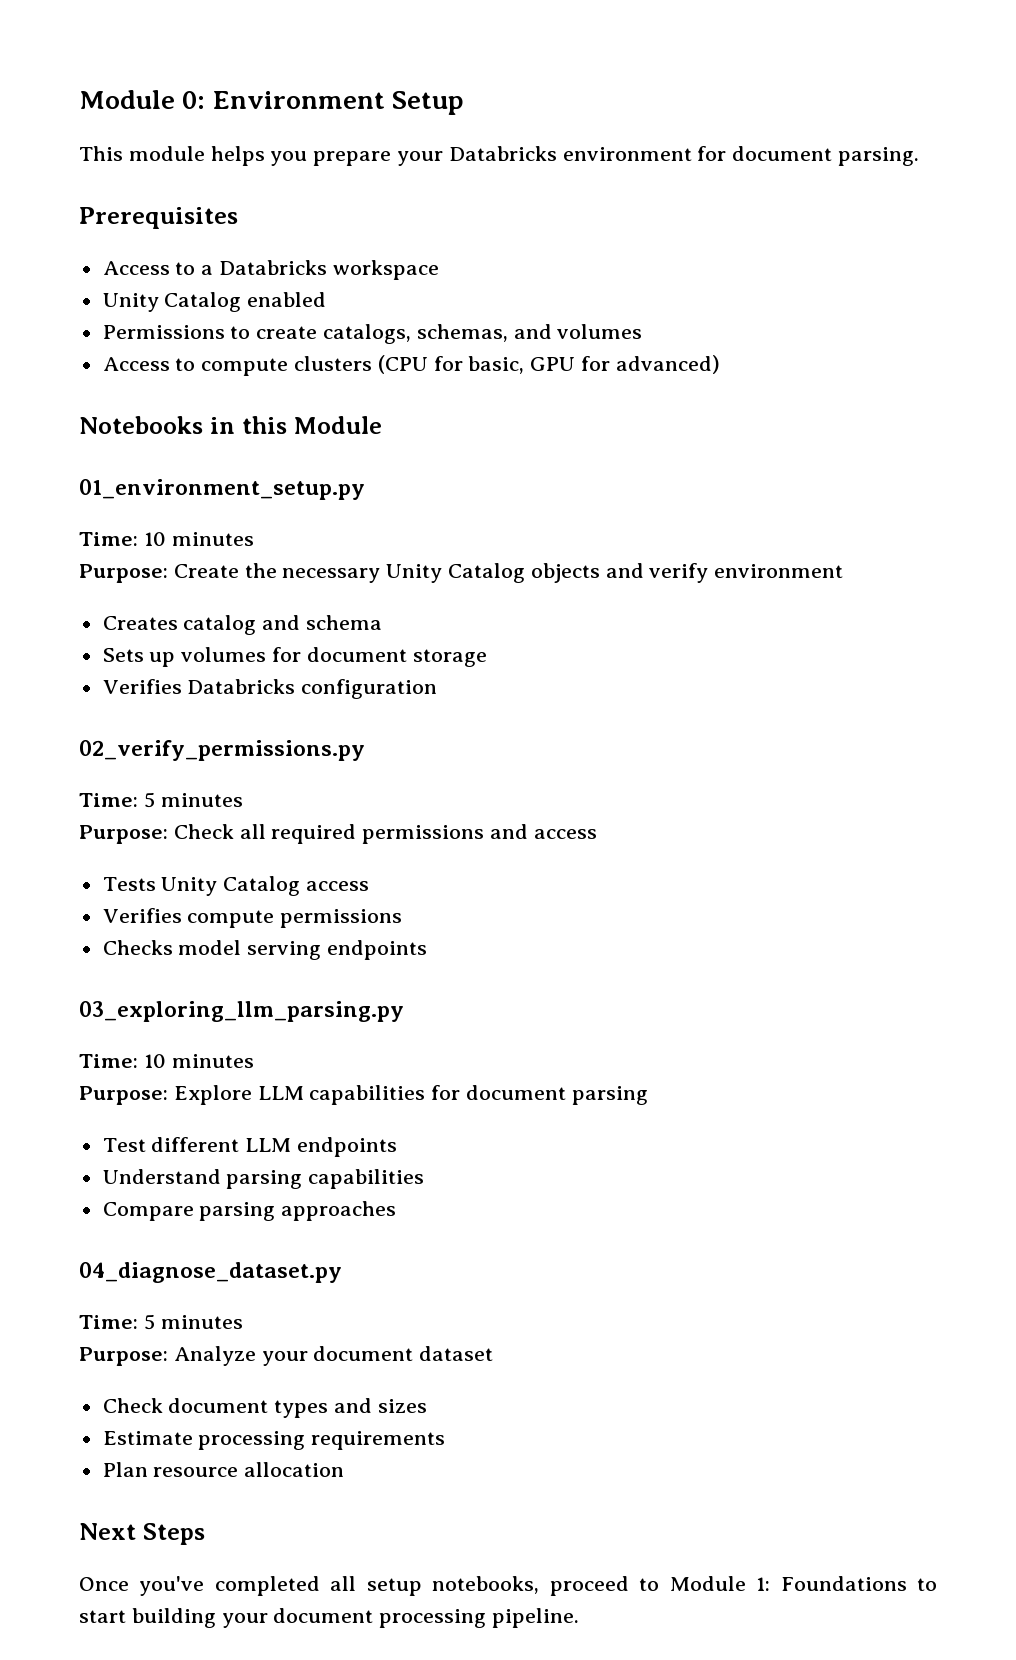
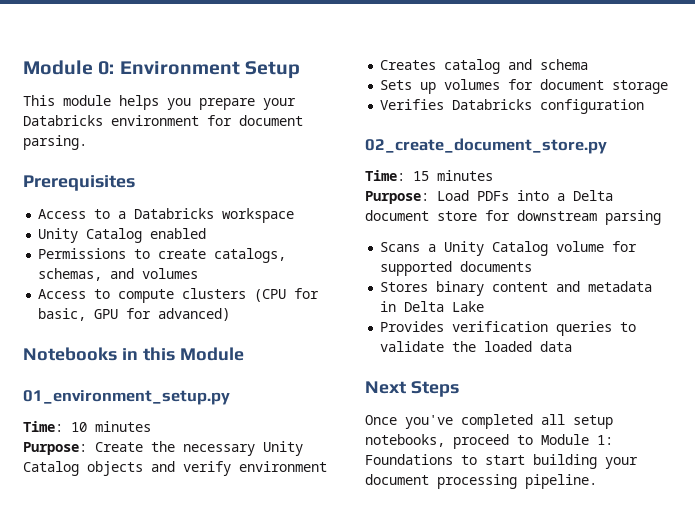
- 02_verify_permissions.py
- Time: 5 minutes
- Purpose: Check all required permissions and access
- Tests Unity Catalog access
- Verifies compute permissions
- Checks model serving endpoints
- 03_exploring_llm_parsing.py
- Time: 10 minutes
- Purpose: Explore LLM capabilities for document parsing
- Test different LLM endpoints
- Understand parsing capabilities
- Compare parsing approaches
- 04_diagnose_dataset.py
- Time: 5 minutes
- Purpose: Analyze your document dataset
- Check document types and sizes
- Estimate processing requirements
- Plan resource allocation
+ 02_create_document_store.py
+ Time: 15 minutes
+ Purpose: Load PDFs into a Delta document store for downstream parsing
+ Scans a Unity Catalog volume for supported documents
+ Stores binary content and metadata in Delta Lake
+ Provides verification queries to validate the loaded data

